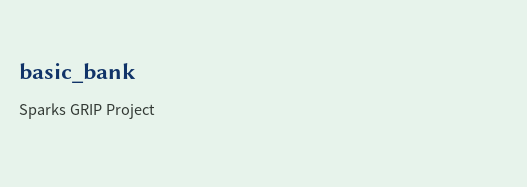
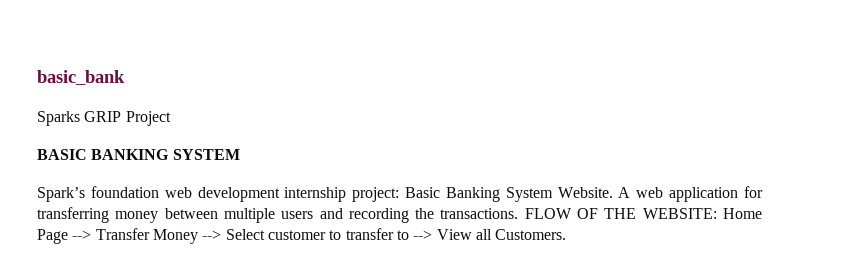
+ BASIC BANKING SYSTEM
+ Spark’s foundation web development internship project: Basic Banking System Website. A web application for transferring money between multiple users and recording the transactions. FLOW OF THE WEBSITE: Home Page --> Transfer Money --> Select customer to transfer to --> View all Customers.

